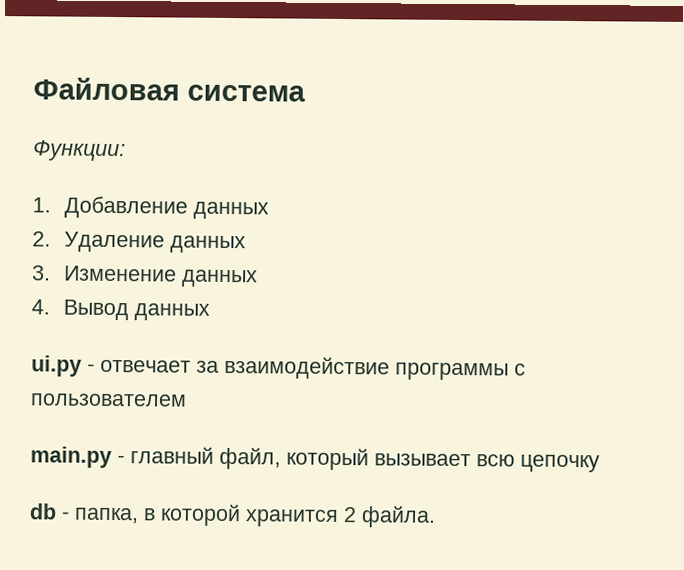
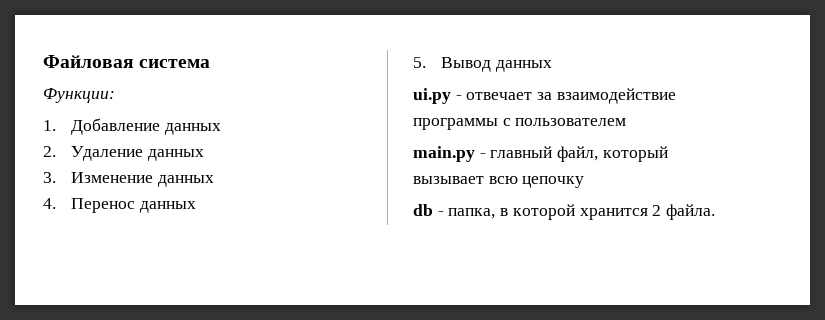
- 4. Вывод данных
+ 4. Перенос данных
+ 5. Вывод данных

